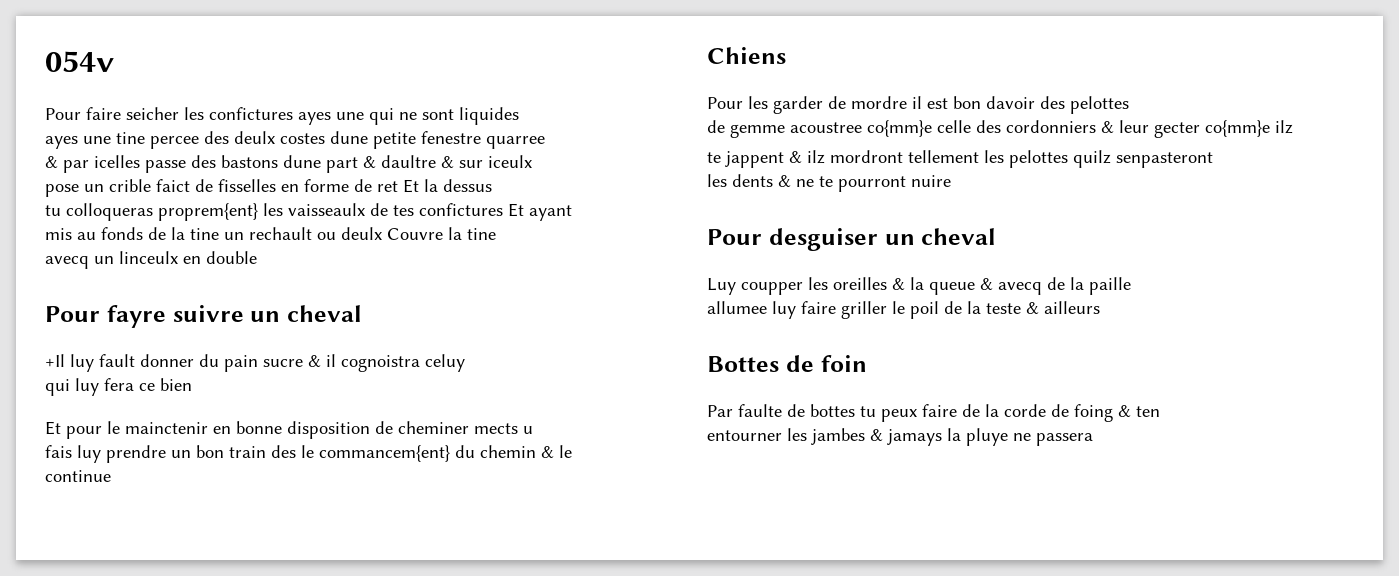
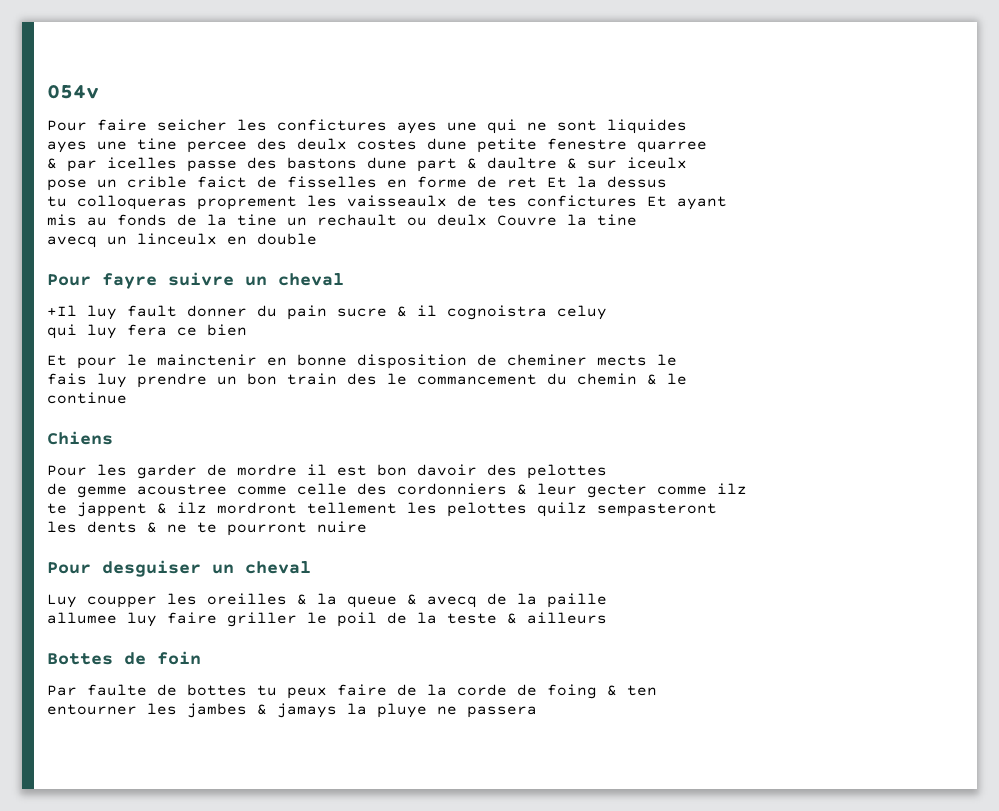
- tu colloqueras proprem{ent} les vaisseaulx de tes confictures Et ayant
+ tu colloqueras proprement les vaisseaulx de tes confictures Et ayant
- Et pour le mainctenir en bonne disposition de cheminer mects u
+ Et pour le mainctenir en bonne disposition de cheminer mects le
- fais luy prendre un bon train des le commancem{ent} du chemin & le
+ fais luy prendre un bon train des le commancement du chemin & le
- de gemme acoustree co{mm}e celle des cordonniers & leur gecter co{mm}e ilz
+ de gemme acoustree comme celle des cordonniers & leur gecter comme ilz
- te jappent & ilz mordront tellement les pelottes quilz senpasteront
+ te jappent & ilz mordront tellement les pelottes quilz sempasteront

